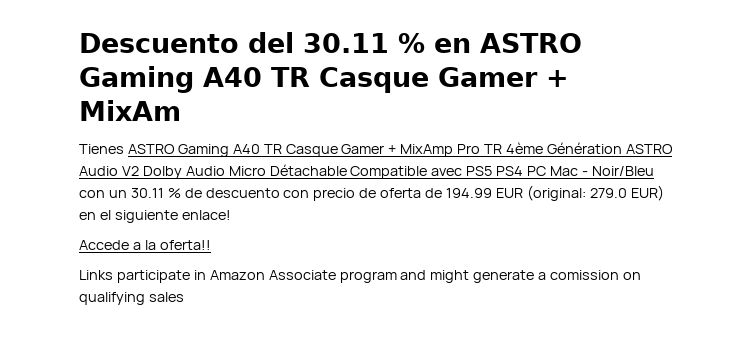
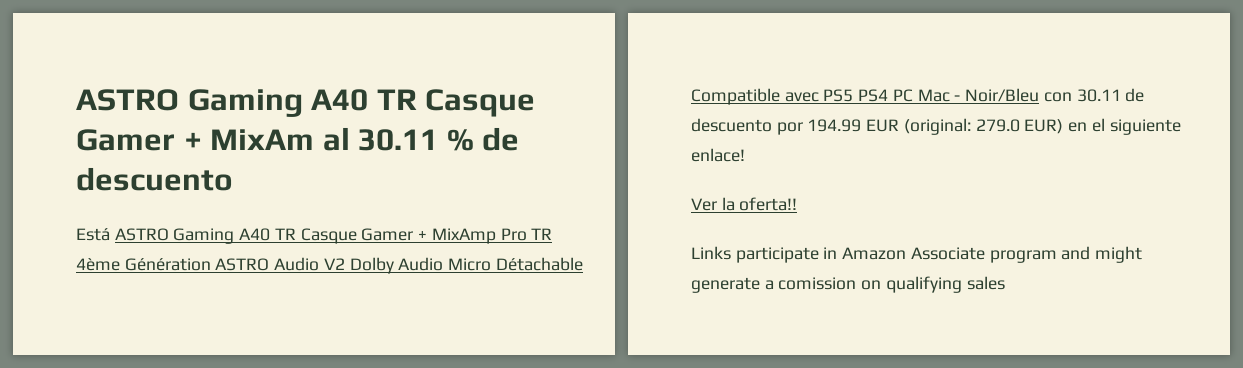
- Descuento del 30.11 % en ASTRO Gaming A40 TR Casque Gamer + MixAm
- Tienes ASTRO Gaming A40 TR Casque Gamer + MixAmp Pro TR 4ème Génération ASTRO Audio V2 Dolby Audio Micro Détachable Compatible avec PS5 PS4 PC Mac - Noir/Bleu con un 30.11 % de descuento con precio de oferta de 194.99 EUR (original: 279.0 EUR) en el siguiente enlace!
+ ASTRO Gaming A40 TR Casque Gamer + MixAm al 30.11 % de descuento
+ Está ASTRO Gaming A40 TR Casque Gamer + MixAmp Pro TR 4ème Génération ASTRO Audio V2 Dolby Audio Micro Détachable Compatible avec PS5 PS4 PC Mac - Noir/Bleu con 30.11 de descuento por 194.99 EUR (original: 279.0 EUR) en el siguiente enlace!
- Accede a la oferta!!
+ Ver la oferta!!

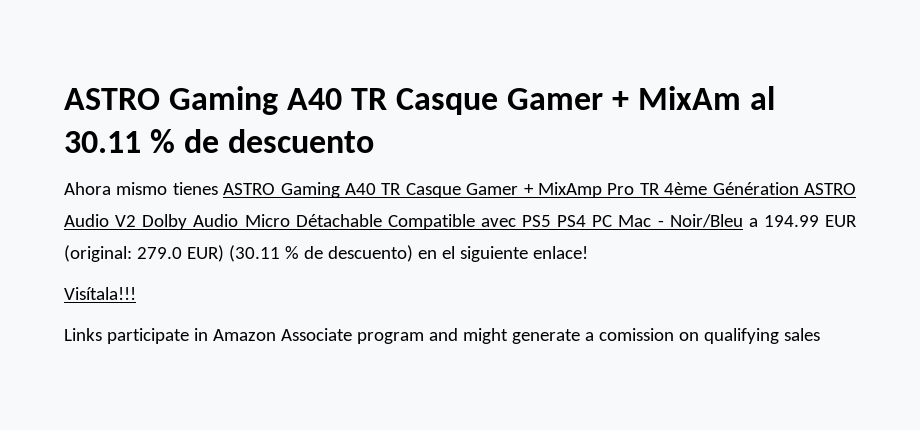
- Está ASTRO Gaming A40 TR Casque Gamer + MixAmp Pro TR 4ème Génération ASTRO Audio V2 Dolby Audio Micro Détachable Compatible avec PS5 PS4 PC Mac - Noir/Bleu con 30.11 de descuento por 194.99 EUR (original: 279.0 EUR) en el siguiente enlace!
+ Ahora mismo tienes ASTRO Gaming A40 TR Casque Gamer + MixAmp Pro TR 4ème Génération ASTRO Audio V2 Dolby Audio Micro Détachable Compatible avec PS5 PS4 PC Mac - Noir/Bleu a 194.99 EUR (original: 279.0 EUR) (30.11 % de descuento) en el siguiente enlace!
- Ver la oferta!!
+ Visítala!!!

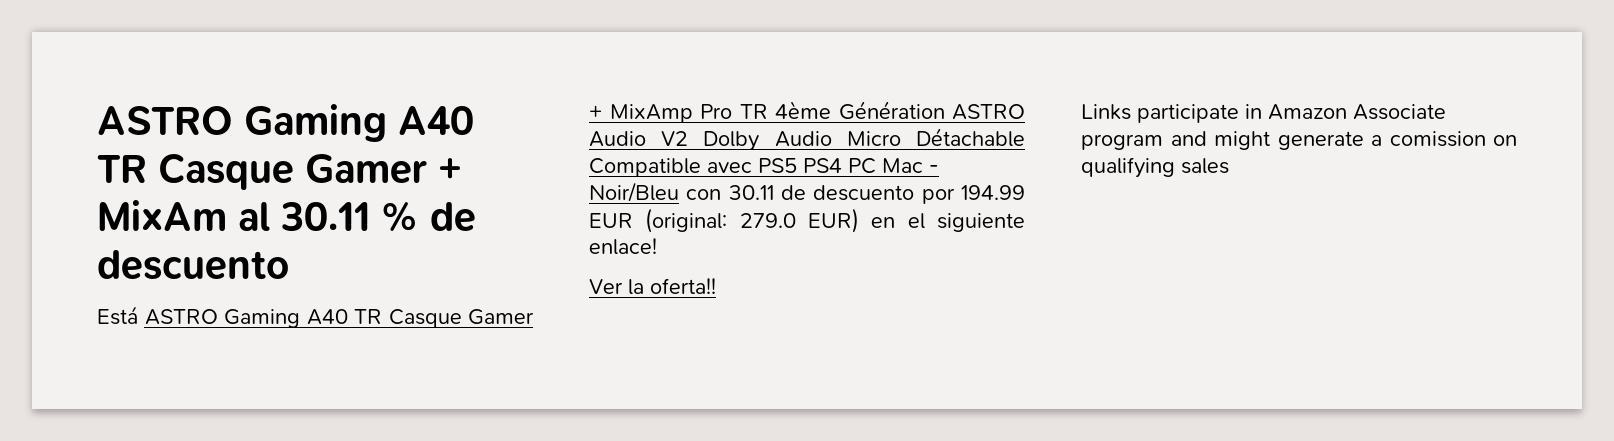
- Ahora mismo tienes ASTRO Gaming A40 TR Casque Gamer + MixAmp Pro TR 4ème Génération ASTRO Audio V2 Dolby Audio Micro Détachable Compatible avec PS5 PS4 PC Mac - Noir/Bleu a 194.99 EUR (original: 279.0 EUR) (30.11 % de descuento) en el siguiente enlace!
+ Está ASTRO Gaming A40 TR Casque Gamer + MixAmp Pro TR 4ème Génération ASTRO Audio V2 Dolby Audio Micro Détachable Compatible avec PS5 PS4 PC Mac - Noir/Bleu con 30.11 de descuento por 194.99 EUR (original: 279.0 EUR) en el siguiente enlace!
- Visítala!!!
+ Ver la oferta!!

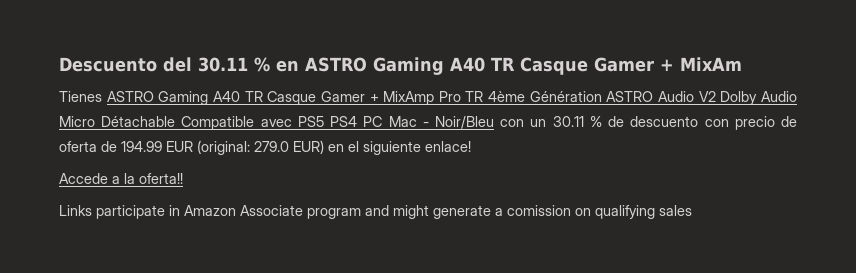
- ASTRO Gaming A40 TR Casque Gamer + MixAm al 30.11 % de descuento
- Está ASTRO Gaming A40 TR Casque Gamer + MixAmp Pro TR 4ème Génération ASTRO Audio V2 Dolby Audio Micro Détachable Compatible avec PS5 PS4 PC Mac - Noir/Bleu con 30.11 de descuento por 194.99 EUR (original: 279.0 EUR) en el siguiente enlace!
+ Descuento del 30.11 % en ASTRO Gaming A40 TR Casque Gamer + MixAm
+ Tienes ASTRO Gaming A40 TR Casque Gamer + MixAmp Pro TR 4ème Génération ASTRO Audio V2 Dolby Audio Micro Détachable Compatible avec PS5 PS4 PC Mac - Noir/Bleu con un 30.11 % de descuento con precio de oferta de 194.99 EUR (original: 279.0 EUR) en el siguiente enlace!
- Ver la oferta!!
+ Accede a la oferta!!

